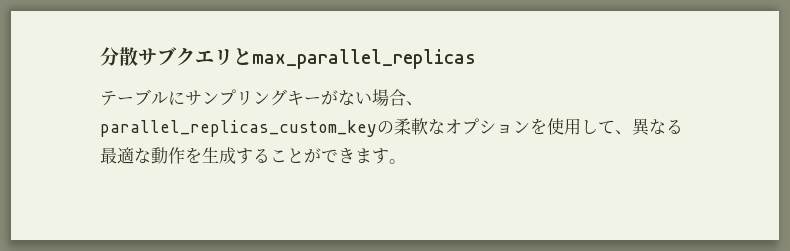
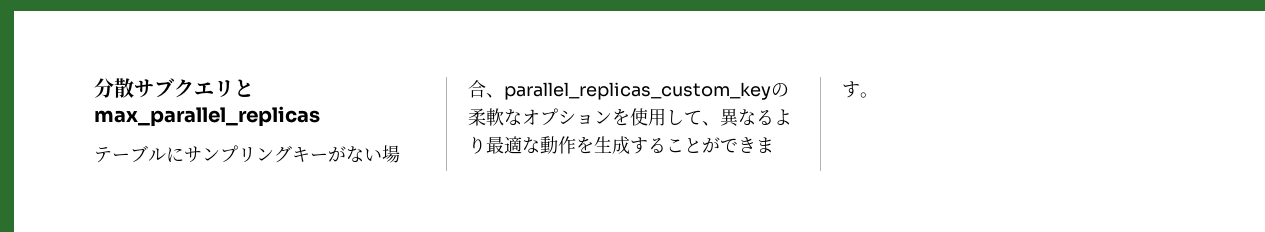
- テーブルにサンプリングキーがない場合、parallel_replicas_custom_keyの柔軟なオプションを使用して、異なる最適な動作を生成することができます。
+ テーブルにサンプリングキーがない場合、parallel_replicas_custom_keyの柔軟なオプションを使用して、異なるより最適な動作を生成することができます。

